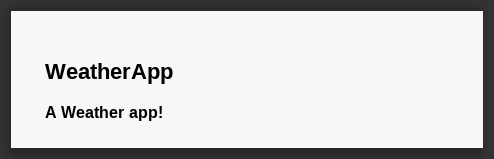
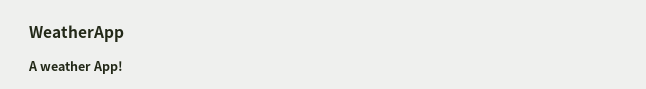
- A Weather app!
+ A weather App!

